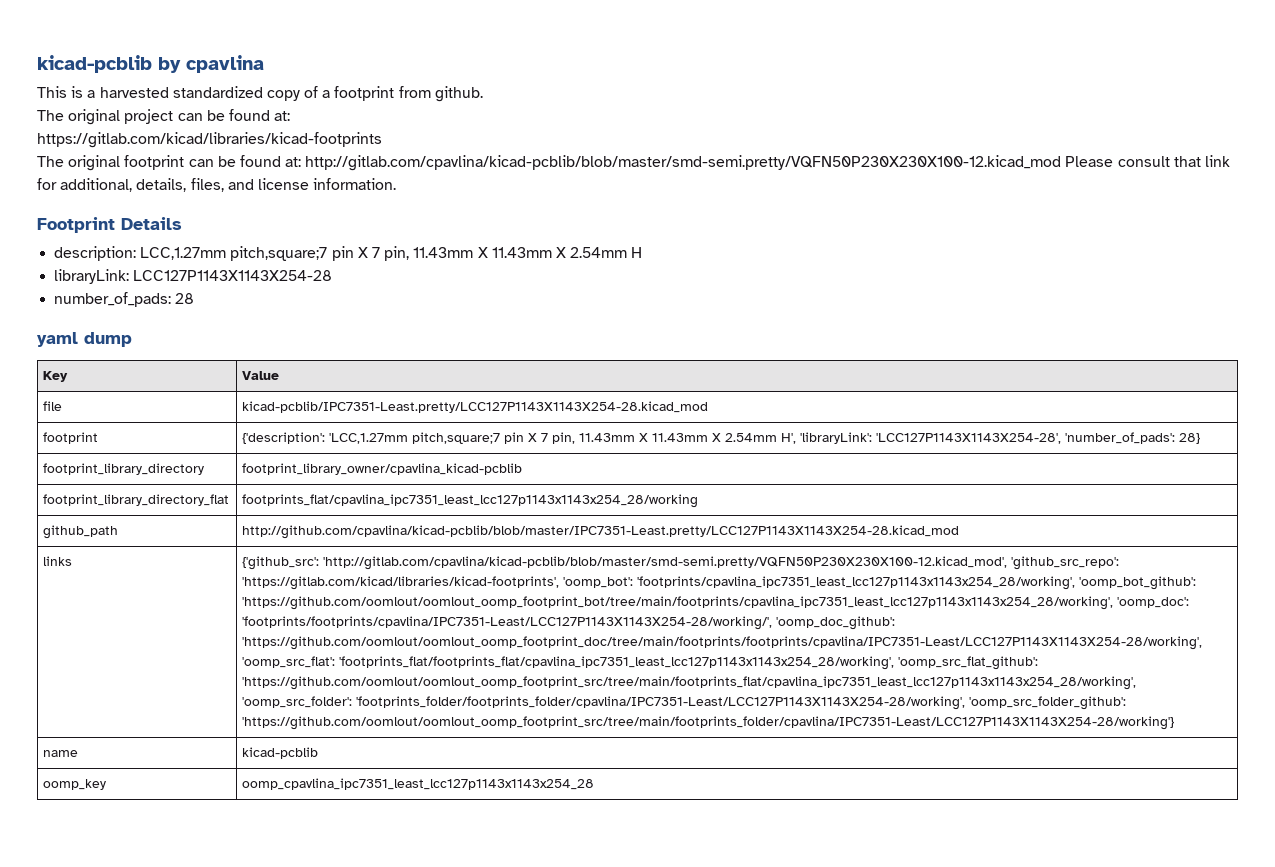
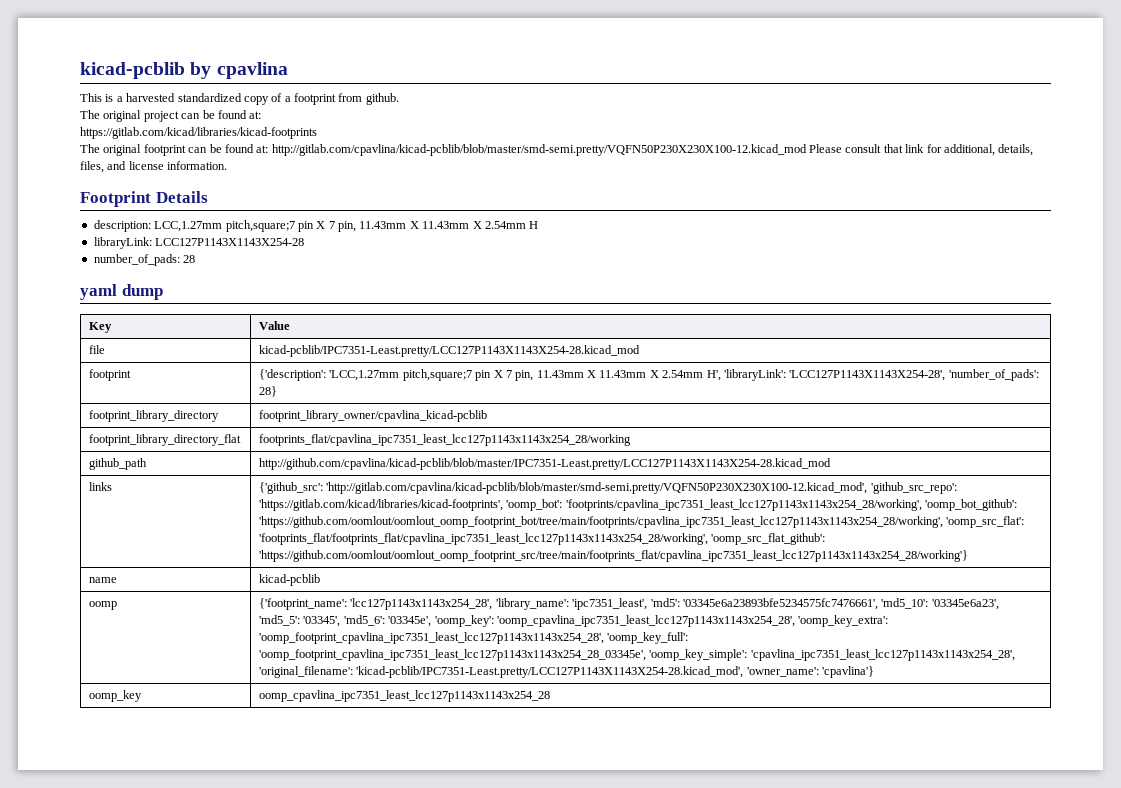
- links | {'github_src': 'http://gitlab.com/cpavlina/kicad-pcblib/blob/master/smd-semi.pretty/VQFN50P230X230X100-12.kicad_mod', 'github_src_repo': 'https://gitlab.com/kicad/libraries/kicad-footprints', 'oomp_bot': 'footprints/cpavlina_ipc7351_least_lcc127p1143x1143x254_28/working', 'oomp_bot_github': 'https://github.com/oomlout/oomlout_oomp_footprint_bot/tree/main/footprints/cpavlina_ipc7351_least_lcc127p1143x1143x254_28/working', 'oomp_doc': 'footprints/footprints/cpavlina/IPC7351-Least/LCC127P1143X1143X254-28/working/', 'oomp_doc_github': 'https://github.com/oomlout/oomlout_oomp_footprint_doc/tree/main/footprints/footprints/cpavlina/IPC7351-Least/LCC127P1143X1143X254-28/working', 'oomp_src_flat': 'footprints_flat/footprints_flat/cpavlina_ipc7351_least_lcc127p1143x1143x254_28/working', 'oomp_src_flat_github': 'https://github.com/oomlout/oomlout_oomp_footprint_src/tree/main/footprints_flat/cpavlina_ipc7351_least_lcc127p1143x1143x254_28/working', 'oomp_src_folder': 'footprints_folder/footprints_folder/cpavlina/IPC7351-Least/LCC127P1143X1143X254-28/working', 'oomp_src_folder_github': 'https://github.com/oomlout/oomlout_oomp_footprint_src/tree/main/footprints_folder/cpavlina/IPC7351-Least/LCC127P1143X1143X254-28/working'}
+ links | {'github_src': 'http://gitlab.com/cpavlina/kicad-pcblib/blob/master/smd-semi.pretty/VQFN50P230X230X100-12.kicad_mod', 'github_src_repo': 'https://gitlab.com/kicad/libraries/kicad-footprints', 'oomp_bot': 'footprints/cpavlina_ipc7351_least_lcc127p1143x1143x254_28/working', 'oomp_bot_github': 'https://github.com/oomlout/oomlout_oomp_footprint_bot/tree/main/footprints/cpavlina_ipc7351_least_lcc127p1143x1143x254_28/working', 'oomp_src_flat': 'footprints_flat/footprints_flat/cpavlina_ipc7351_least_lcc127p1143x1143x254_28/working', 'oomp_src_flat_github': 'https://github.com/oomlout/oomlout_oomp_footprint_src/tree/main/footprints_flat/cpavlina_ipc7351_least_lcc127p1143x1143x254_28/working'}
  name | kicad-pcblib
+ oomp | {'footprint_name': 'lcc127p1143x1143x254_28', 'library_name': 'ipc7351_least', 'md5': '03345e6a23893bfe5234575fc7476661', 'md5_10': '03345e6a23', 'md5_5': '03345', 'md5_6': '03345e', 'oomp_key': 'oomp_cpavlina_ipc7351_least_lcc127p1143x1143x254_28', 'oomp_key_extra': 'oomp_footprint_cpavlina_ipc7351_least_lcc127p1143x1143x254_28', 'oomp_key_full': 'oomp_footprint_cpavlina_ipc7351_least_lcc127p1143x1143x254_28_03345e', 'oomp_key_simple': 'cpavlina_ipc7351_least_lcc127p1143x1143x254_28', 'original_filename': 'kicad-pcblib/IPC7351-Least.pretty/LCC127P1143X1143X254-28.kicad_mod', 'owner_name': 'cpavlina'}

